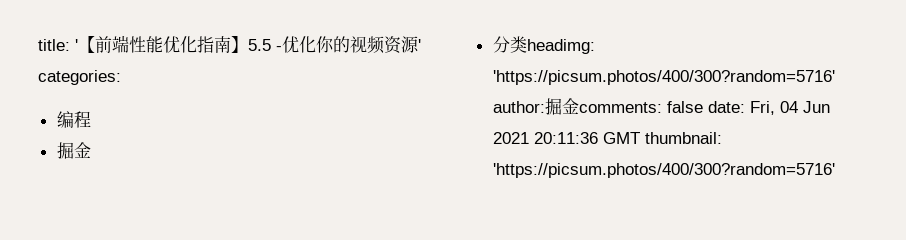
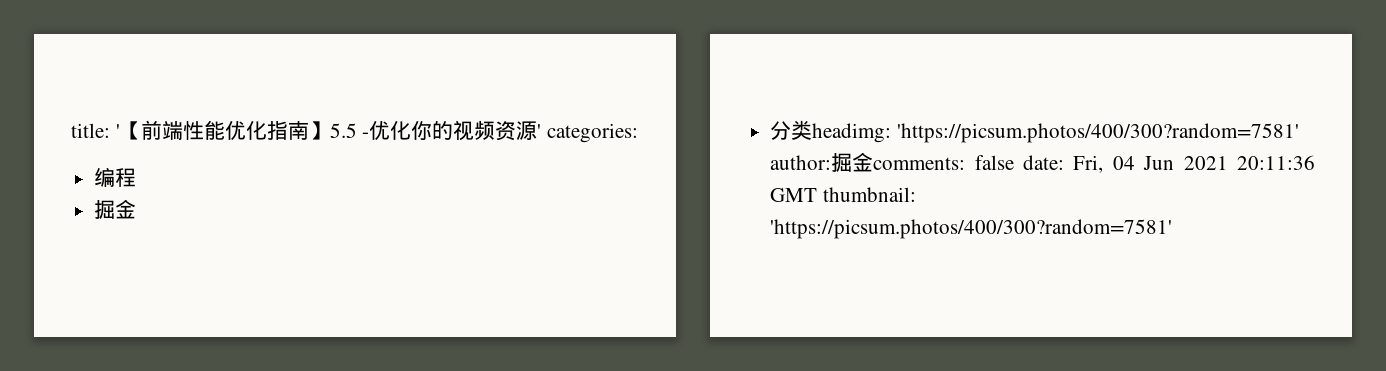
- 分类headimg: 'https://picsum.photos/400/300?random=5716' author:掘金comments: false date: Fri, 04 Jun 2021 20:11:36 GMT thumbnail: 'https://picsum.photos/400/300?random=5716'
+ 分类headimg: 'https://picsum.photos/400/300?random=7581' author:掘金comments: false date: Fri, 04 Jun 2021 20:11:36 GMT thumbnail: 'https://picsum.photos/400/300?random=7581'

